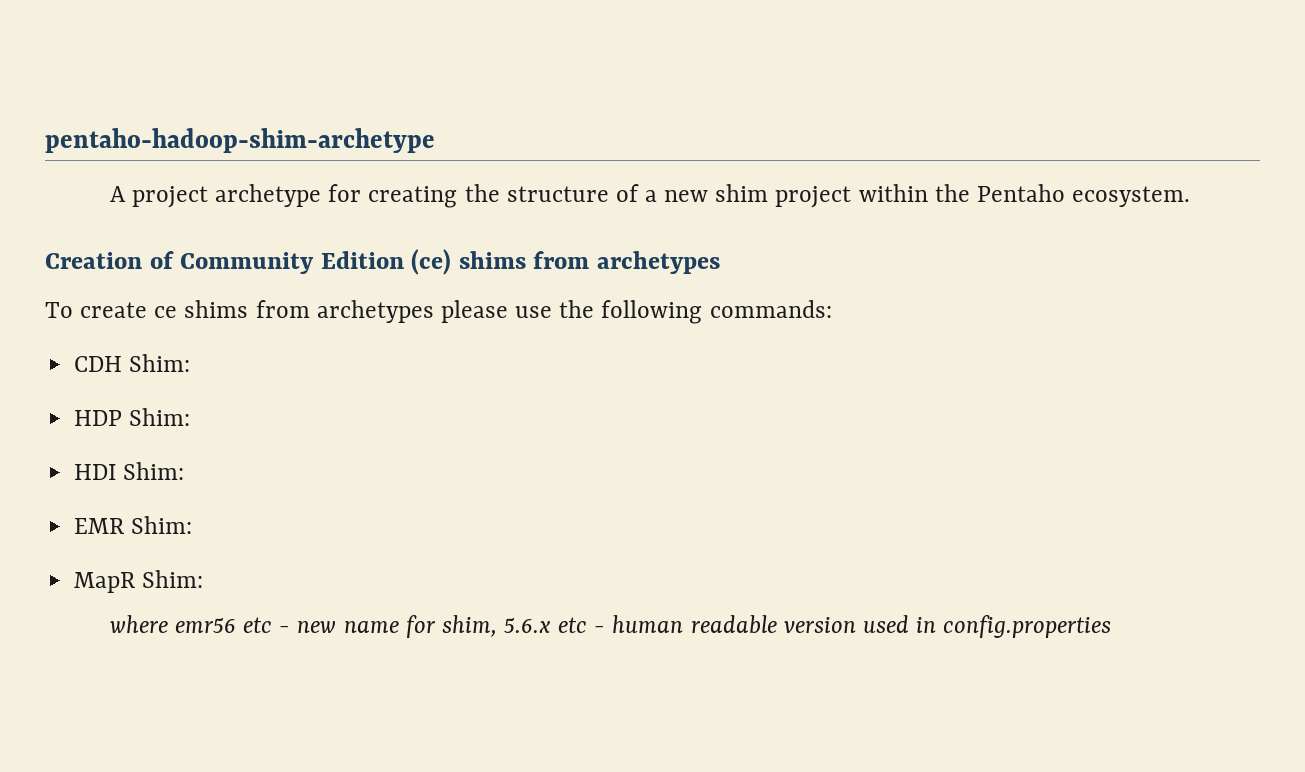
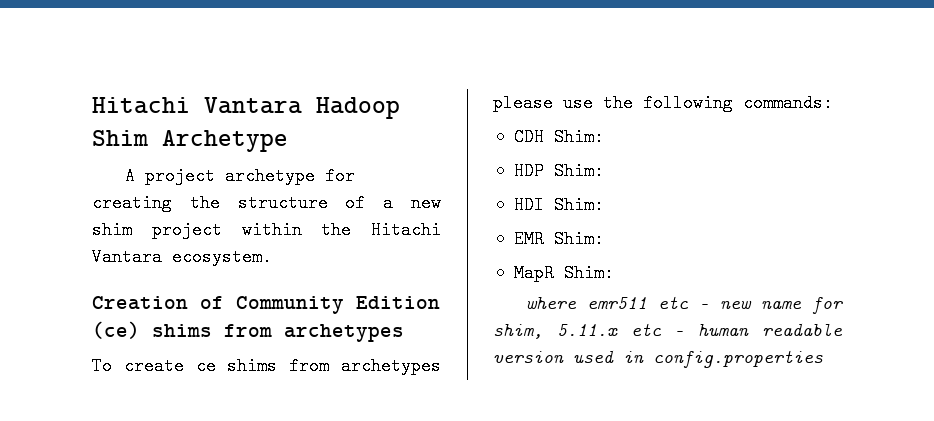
- pentaho-hadoop-shim-archetype
+ Hitachi Vantara Hadoop Shim Archetype
- A project archetype for creating the structure of a new shim project within the Pentaho ecosystem.
+ A project archetype for creating the structure of a new shim project within the Hitachi Vantara ecosystem.
- where emr56 etc - new name for shim, 5.6.x etc - human readable version used in config.properties
+ where emr511 etc - new name for shim, 5.11.x etc - human readable version used in config.properties

